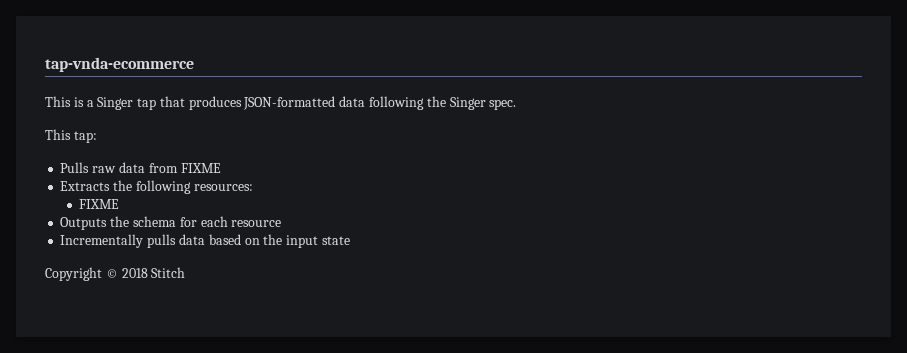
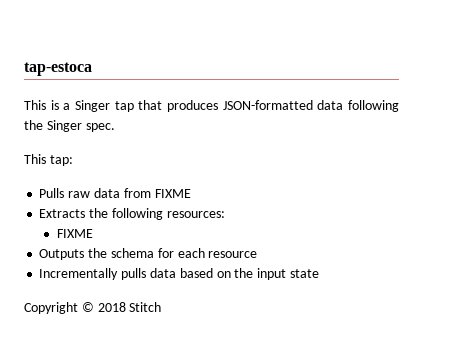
- tap-vnda-ecommerce
+ tap-estoca

